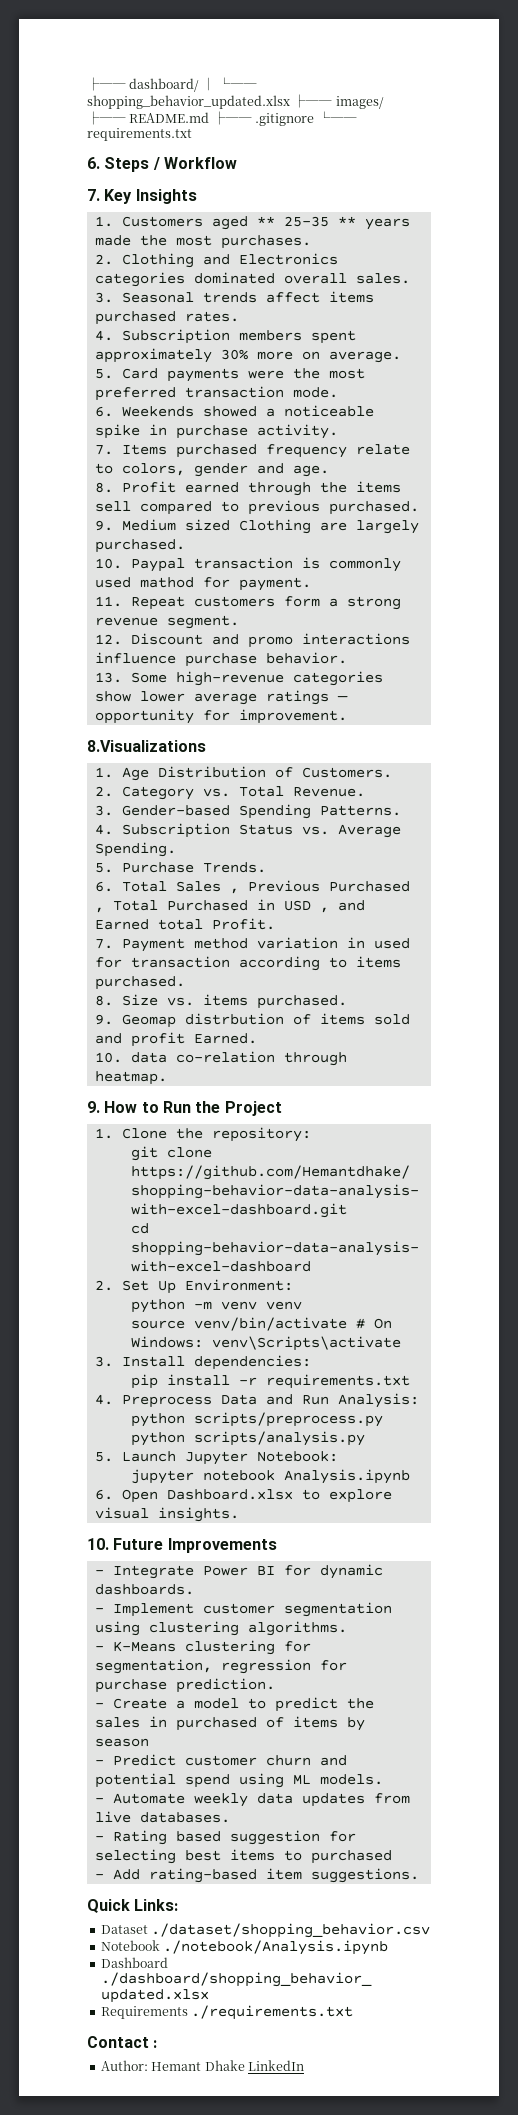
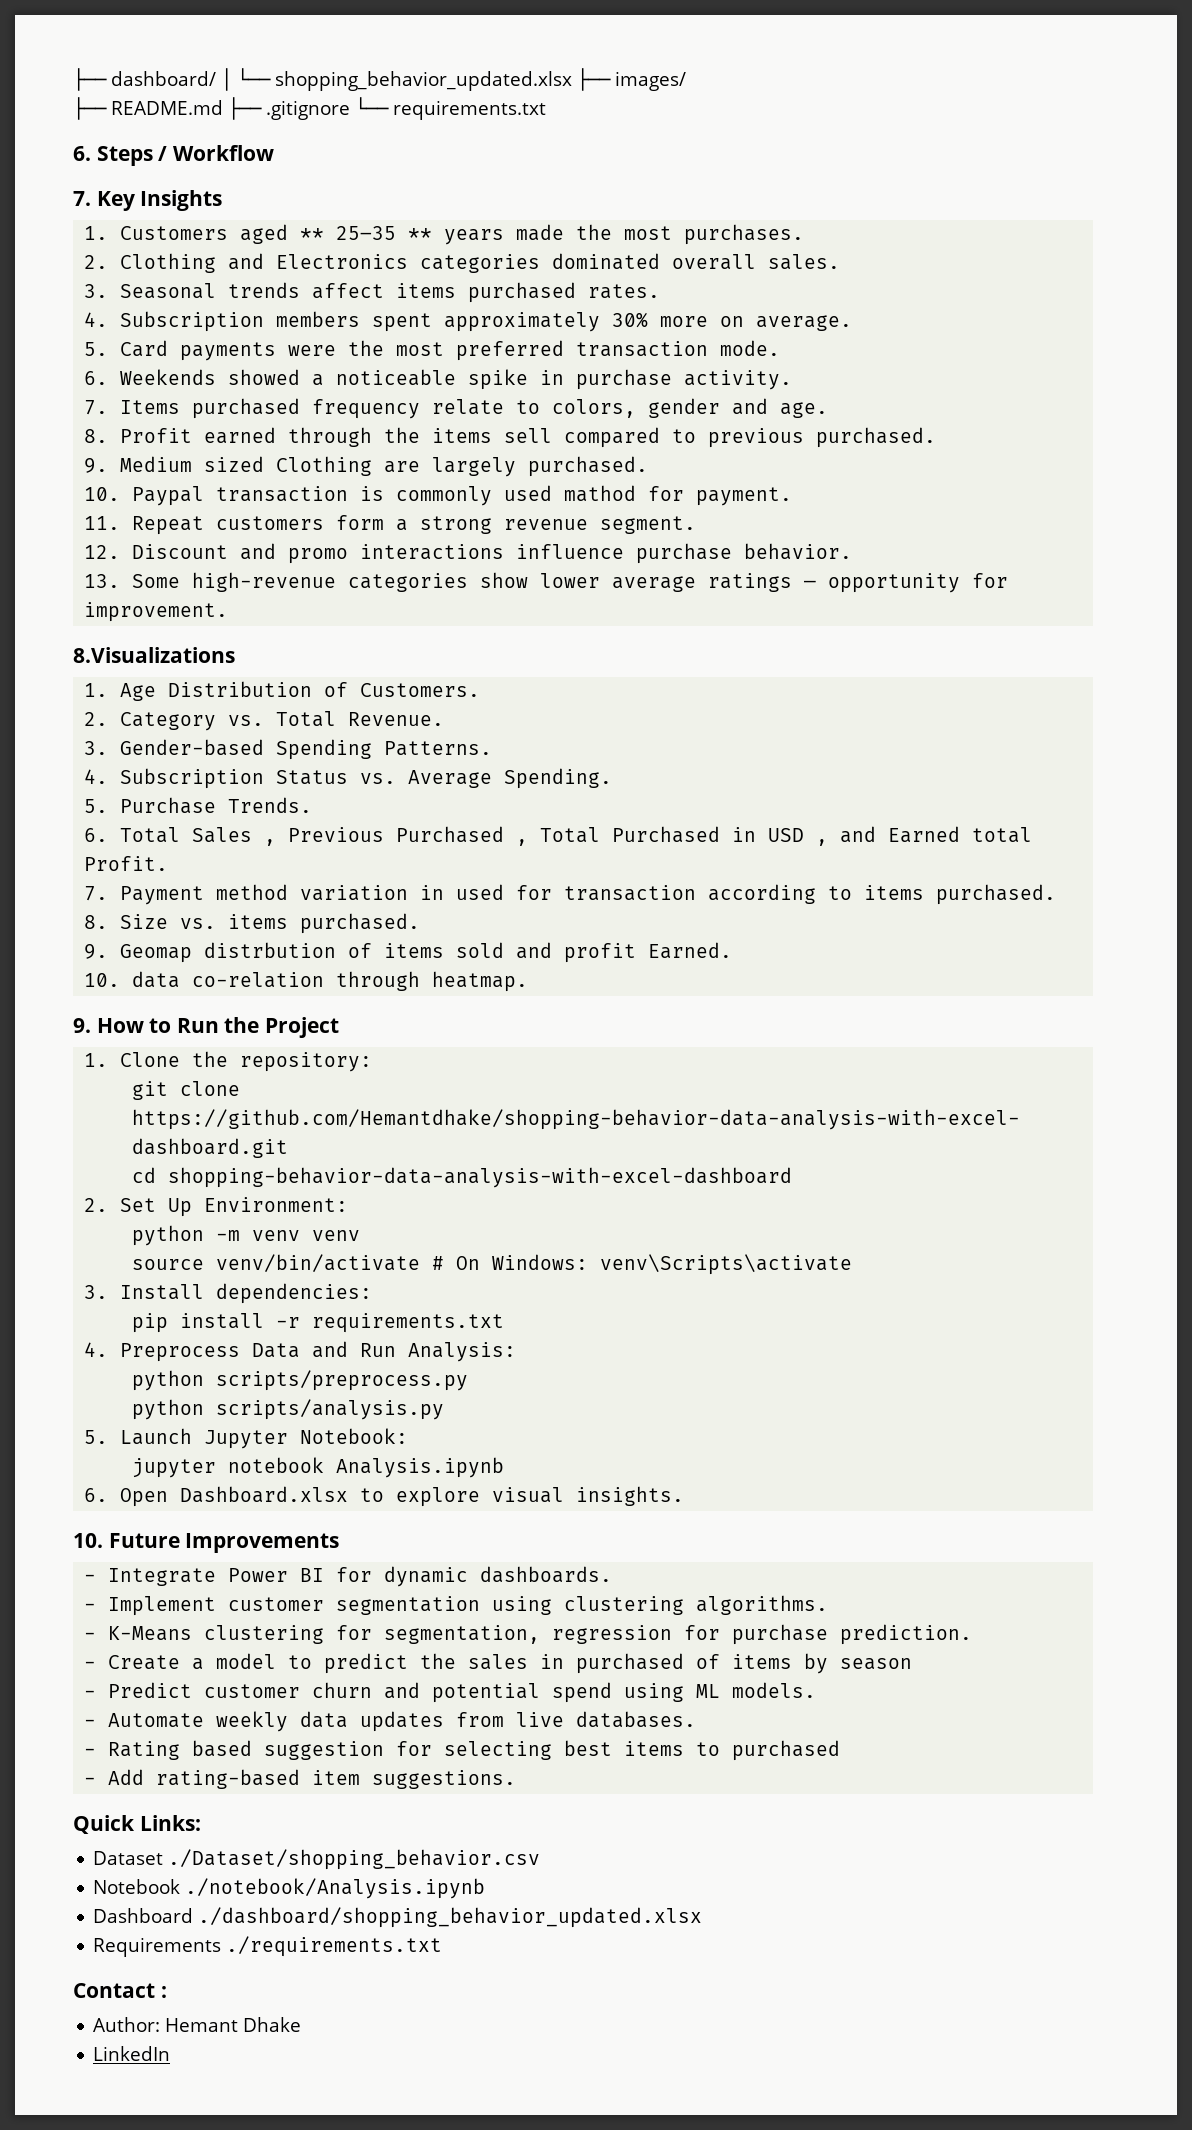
- Dataset ./dataset/shopping_behavior.csv
+ Dataset ./Dataset/shopping_behavior.csv
- Author: Hemant Dhake LinkedIn
+ Author: Hemant Dhake
+ LinkedIn

